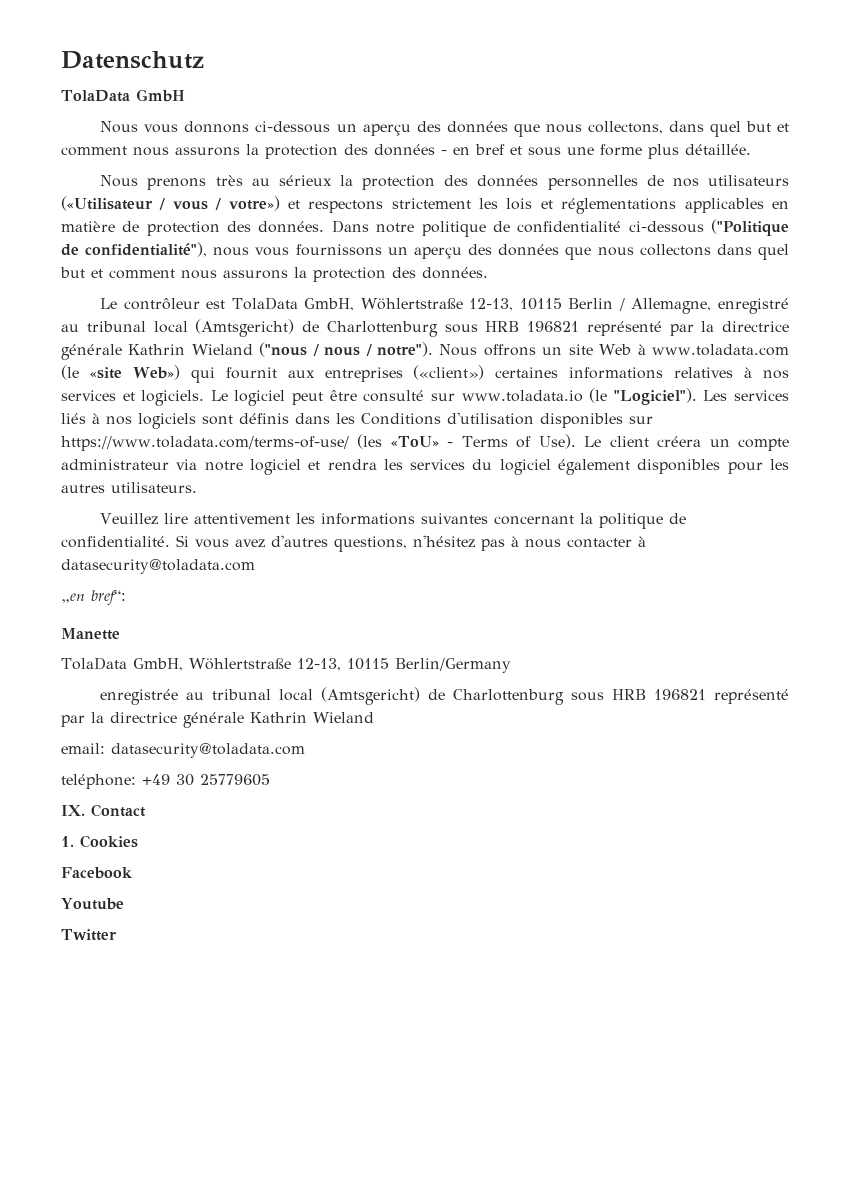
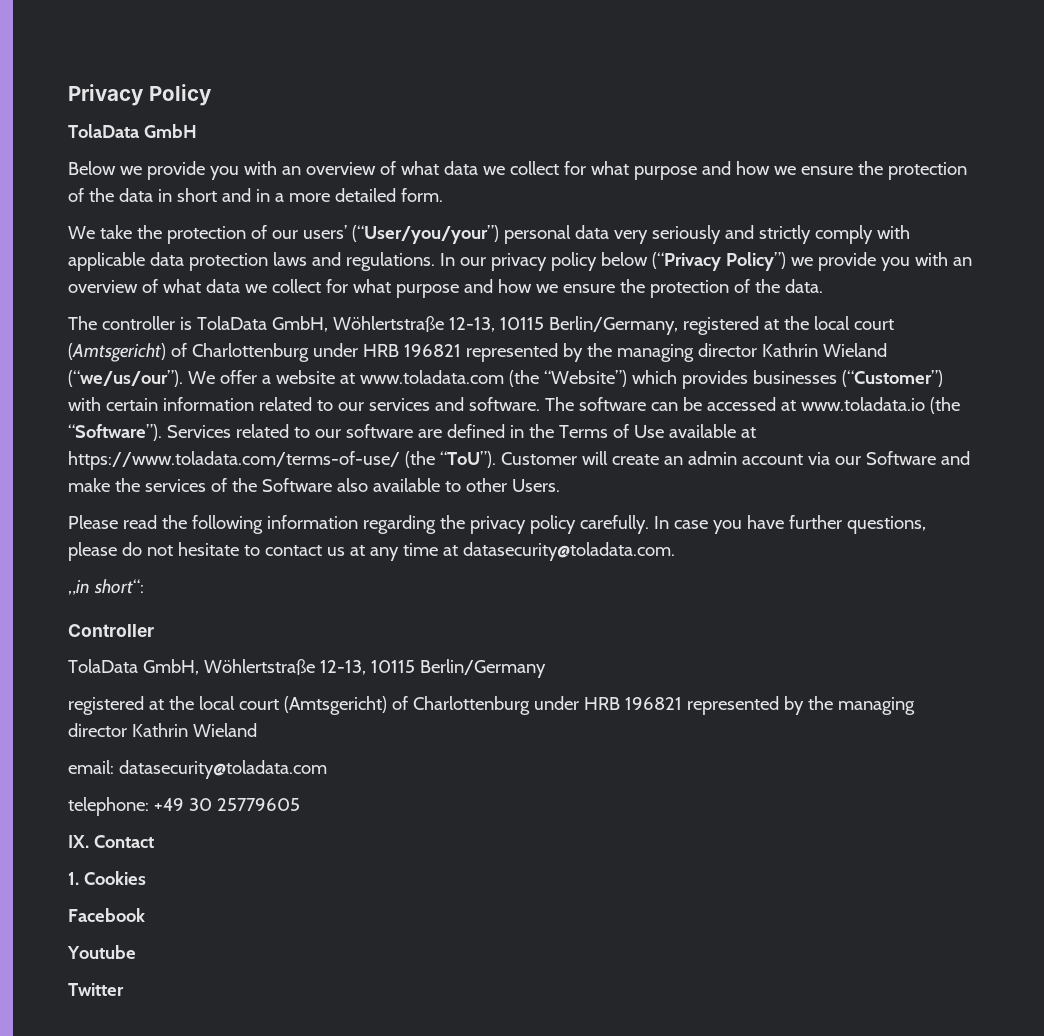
- Datenschutz
+ Privacy Policy
- Nous vous donnons ci-dessous un aperçu des données que nous collectons, dans quel but et comment nous assurons la protection des données - en bref et sous une forme plus détaillée.
- Nous prenons très au sérieux la protection des données personnelles de nos utilisateurs («Utilisateur / vous / votre») et respectons strictement les lois et réglementations applicables en matière de protection des données. Dans notre politique de confidentialité ci-dessous ("Politique de confidentialité"), nous vous fournissons un aperçu des données que nous collectons dans quel but et comment nous assurons la protection des données.
- Le contrôleur est TolaData GmbH, Wöhlertstraße 12-13, 10115 Berlin / Allemagne, enregistré au tribunal local (Amtsgericht) de Charlottenburg sous HRB 196821 représenté par la directrice générale Kathrin Wieland ("nous / nous / notre"). Nous offrons un site Web à www.toladata.com (le «site Web») qui fournit aux entreprises («client») certaines informations relatives à nos services et logiciels. Le logiciel peut être consulté sur www.toladata.io (le "Logiciel"). Les services liés à nos logiciels sont définis dans les Conditions d'utilisation disponibles sur https://www.toladata.com/terms-of-use/ (les «ToU» - Terms of Use). Le client créera un compte administrateur via notre logiciel et rendra les services du logiciel également disponibles pour les autres utilisateurs.
- Veuillez lire attentivement les informations suivantes concernant la politique de confidentialité. Si vous avez d'autres questions, n'hésitez pas à nous contacter à datasecurity@toladata.com
- „en bref“:
- Manette
+ Below we provide you with an overview of what data we collect for what purpose and how we ensure the protection of the data in short and in a more detailed form.
+ We take the protection of our users’ (“User/you/your”) personal data very seriously and strictly comply with applicable data protection laws and regulations. In our privacy policy below (“Privacy Policy”) we provide you with an overview of what data we collect for what purpose and how we ensure the protection of the data.
+ The controller is TolaData GmbH, Wöhlertstraße 12-13, 10115 Berlin/Germany, registered at the local court (Amtsgericht) of Charlottenburg under HRB 196821 represented by the managing director Kathrin Wieland (“we/us/our”). We offer a website at www.toladata.com (the “Website”) which provides businesses (“Customer”) with certain information related to our services and software. The software can be accessed at www.toladata.io (the “Software”). Services related to our software are defined in the Terms of Use available at https://www.toladata.com/terms-of-use/ (the “ToU”). Customer will create an admin account via our Software and make the services of the Software also available to other Users.
+ Please read the following information regarding the privacy policy carefully. In case you have further questions, please do not hesitate to contact us at any time at datasecurity@toladata.com.
+ „in short“:
+ Controller
  TolaData GmbH, Wöhlertstraße 12-13, 10115 Berlin/Germany
- enregistrée au tribunal local (Amtsgericht) de Charlottenburg sous HRB 196821 représenté par la directrice générale Kathrin Wieland
+ registered at the local court (Amtsgericht) of Charlottenburg under HRB 196821 represented by the managing director Kathrin Wieland
- teléphone: +49 30 25779605
+ telephone: +49 30 25779605

